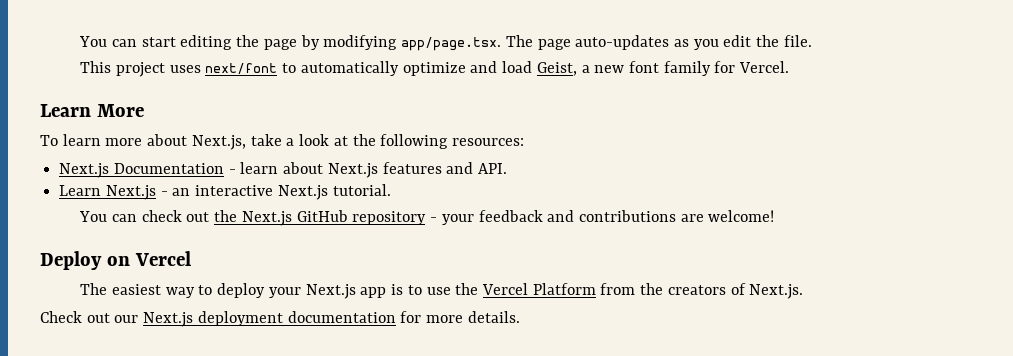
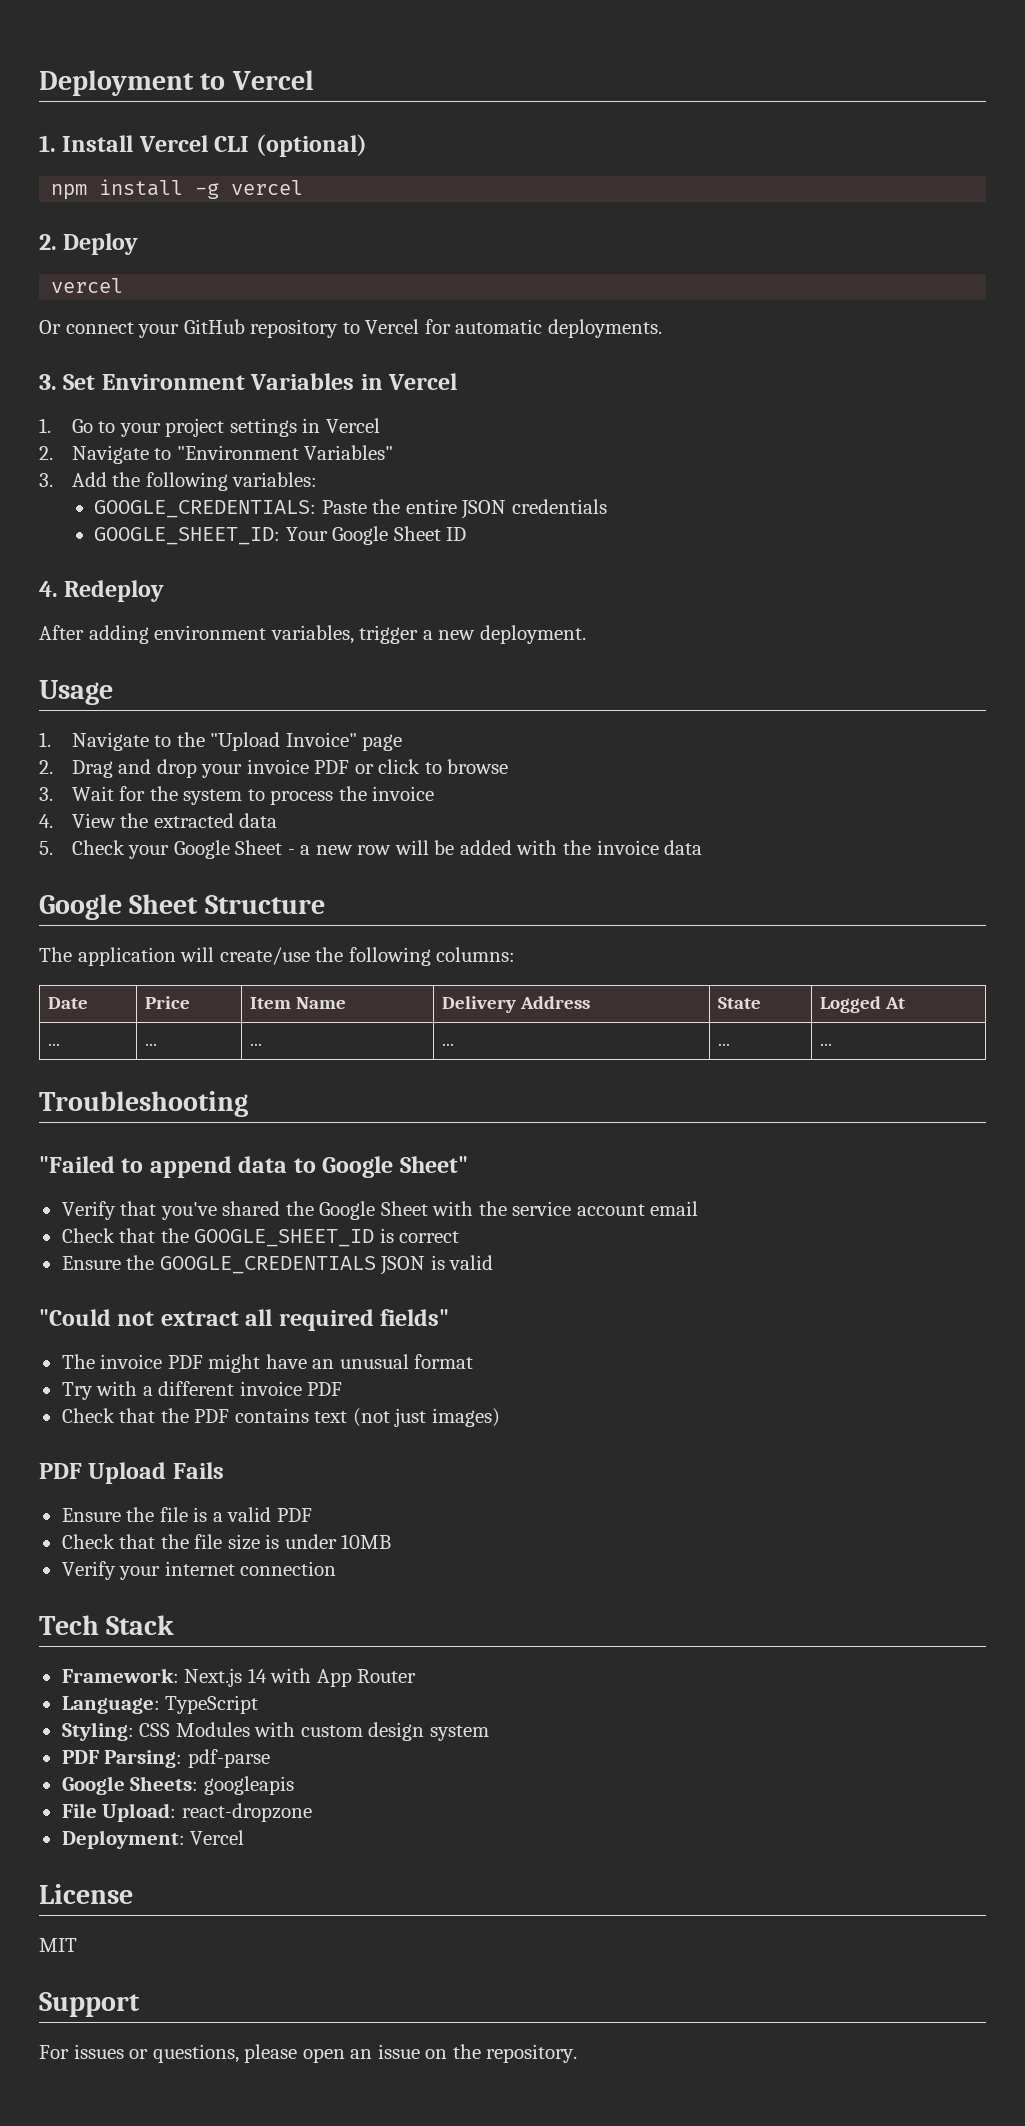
- You can start editing the page by modifying app/page.tsx. The page auto-updates as you edit the file.
- This project uses next/font to automatically optimize and load Geist, a new font family for Vercel.
- Learn More
- To learn more about Next.js, take a look at the following resources:
- Next.js Documentation - learn about Next.js features and API.
- Learn Next.js - an interactive Next.js tutorial.
- You can check out the Next.js GitHub repository - your feedback and contributions are welcome!
- Deploy on Vercel
- The easiest way to deploy your Next.js app is to use the Vercel Platform from the creators of Next.js.
- Check out our Next.js deployment documentation for more details.
+ Deployment to Vercel
+ 1. Install Vercel CLI (optional)
+ npm install -g vercel
+ 2. Deploy
+ vercel
+ Or connect your GitHub repository to Vercel for automatic deployments.
+ 3. Set Environment Variables in Vercel
+ 1. Go to your project settings in Vercel
+ 2. Navigate to "Environment Variables"
+ 3. Add the following variables:
+ GOOGLE_CREDENTIALS: Paste the entire JSON credentials
+ GOOGLE_SHEET_ID: Your Google Sheet ID
+ 4. Redeploy
+ After adding environment variables, trigger a new deployment.
+ Usage
+ 1. Navigate to the "Upload Invoice" page
+ 2. Drag and drop your invoice PDF or click to browse
+ 3. Wait for the system to process the invoice
+ 4. View the extracted data
+ 5. Check your Google Sheet - a new row will be added with the invoice data
+ Google Sheet Structure
+ The application will create/use the following columns:
+ Date | Price | Item Name | Delivery Address | State | Logged At
+ ... | ... | ... | ... | ... | ...
+ Troubleshooting
+ "Failed to append data to Google Sheet"
+ Verify that you've shared the Google Sheet with the service account email
+ Check that the GOOGLE_SHEET_ID is correct
+ Ensure the GOOGLE_CREDENTIALS JSON is valid
+ "Could not extract all required fields"
+ The invoice PDF might have an unusual format
+ Try with a different invoice PDF
+ Check that the PDF contains text (not just images)
+ PDF Upload Fails
+ Ensure the file is a valid PDF
+ Check that the file size is under 10MB
+ Verify your internet connection
+ Tech Stack
+ Framework: Next.js 14 with App Router
+ Language: TypeScript
+ Styling: CSS Modules with custom design system
+ PDF Parsing: pdf-parse
+ Google Sheets: googleapis
+ File Upload: react-dropzone
+ Deployment: Vercel
+ License
+ MIT
+ Support
+ For issues or questions, please open an issue on the repository.

